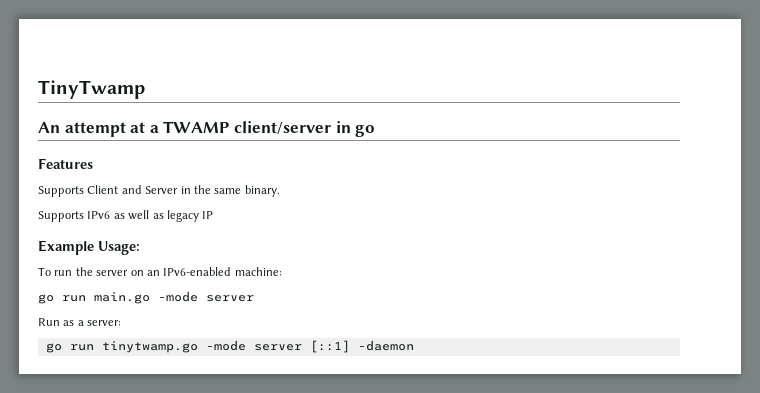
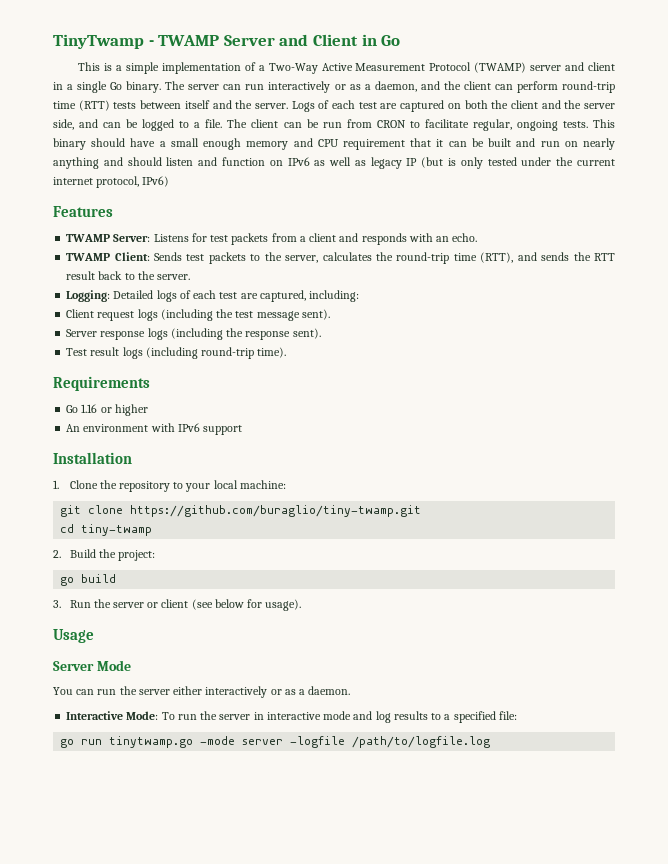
- TinyTwamp
- An attempt at a TWAMP client/server in go
+ TinyTwamp - TWAMP Server and Client in Go
+ This is a simple implementation of a Two-Way Active Measurement Protocol (TWAMP) server and client in a single Go binary. The server can run interactively or as a daemon, and the client can perform round-trip time (RTT) tests between itself and the server. Logs of each test are captured on both the client and the server side, and can be logged to a file. The client can be run from CRON to facilitate regular, ongoing tests. This binary should have a small enough memory and CPU requirement that it can be built and run on nearly anything and should listen and function on IPv6 as well as legacy IP (but is only tested under the current internet protocol, IPv6)
  Features
- Supports Client and Server in the same binary.
- Supports IPv6 as well as legacy IP
- Example Usage:
- To run the server on an IPv6-enabled machine:
- go run main.go -mode server
- Run as a server:
+ TWAMP Server: Listens for test packets from a client and responds with an echo.
+ TWAMP Client: Sends test packets to the server, calculates the round-trip time (RTT), and sends the RTT result back to the server.
+ Logging: Detailed logs of each test are captured, including:
+ Client request logs (including the test message sent).
+ Server response logs (including the response sent).
+ Test result logs (including round-trip time).
+ Requirements
+ Go 1.16 or higher
+ An environment with IPv6 support
+ Installation
+ 1. Clone the repository to your local machine:
+ git clone https://github.com/buraglio/tiny-twamp.git
+ cd tiny-twamp
+ 2. Build the project:
+ go build
+ 3. Run the server or client (see below for usage).
+ Usage
+ Server Mode
+ You can run the server either interactively or as a daemon.
+ Interactive Mode: To run the server in interactive mode and log results to a specified file:
- go run tinytwamp.go -mode server [::1] -daemon
+ go run tinytwamp.go -mode server -logfile /path/to/logfile.log

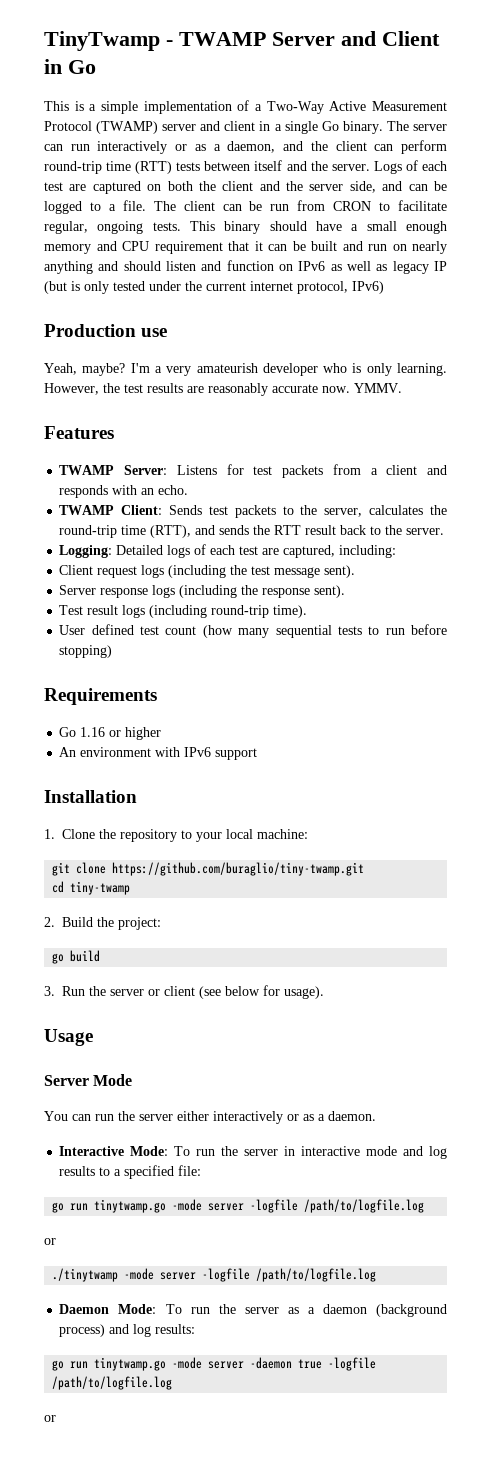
+ Production use
+ Yeah, maybe? I'm a very amateurish developer who is only learning. However, the test results are reasonably accurate now. YMMV.
+ User defined test count (how many sequential tests to run before stopping)
  go run tinytwamp.go -mode server -logfile /path/to/logfile.log
+ or
+ ./tinytwamp -mode server -logfile /path/to/logfile.log
+ Daemon Mode: To run the server as a daemon (background process) and log results:
+ go run tinytwamp.go -mode server -daemon true -logfile /path/to/logfile.log
+ or

